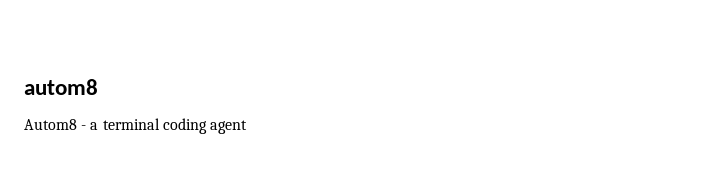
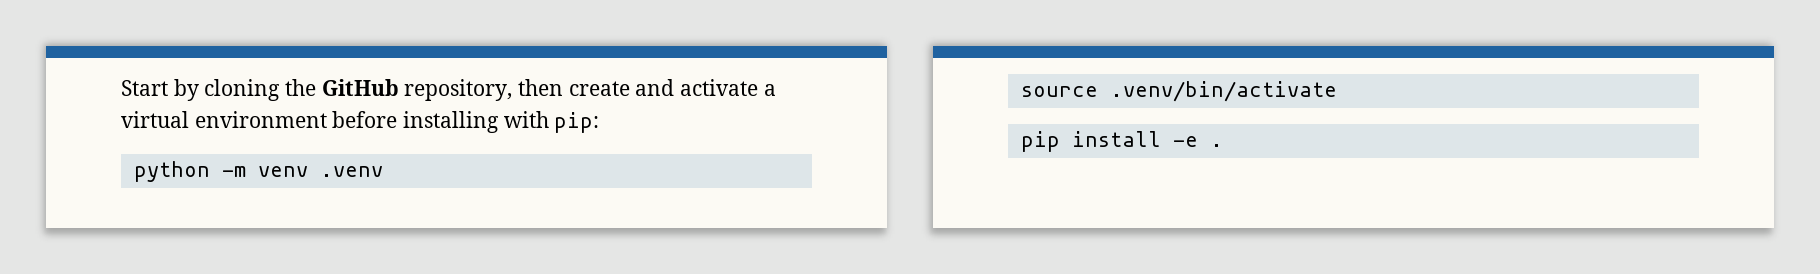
- autom8
- Autom8 - a terminal coding agent
+ Start by cloning the GitHub repository, then create and activate a virtual environment before installing with pip:
+ python -m venv .venv
+ source .venv/bin/activate
+ pip install -e .

